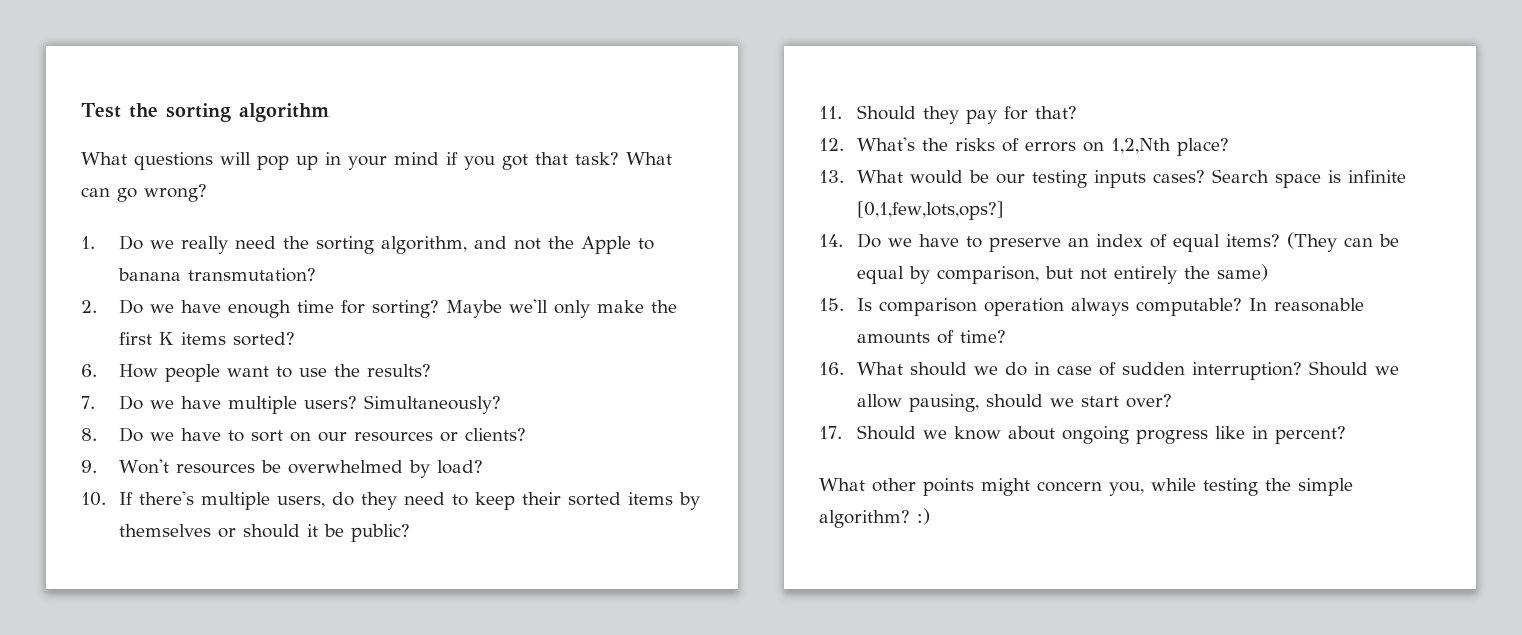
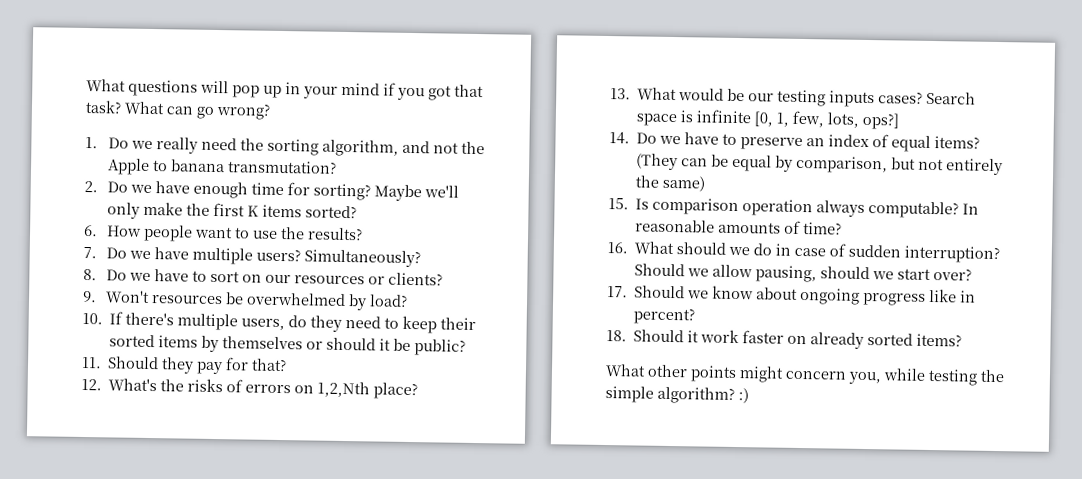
- Test the sorting algorithm
- Search space is infinite [0,1,few,lots,ops?]
+ Search space is infinite [0, 1, few, lots, ops?]
+ 18. Should it work faster on already sorted items?

